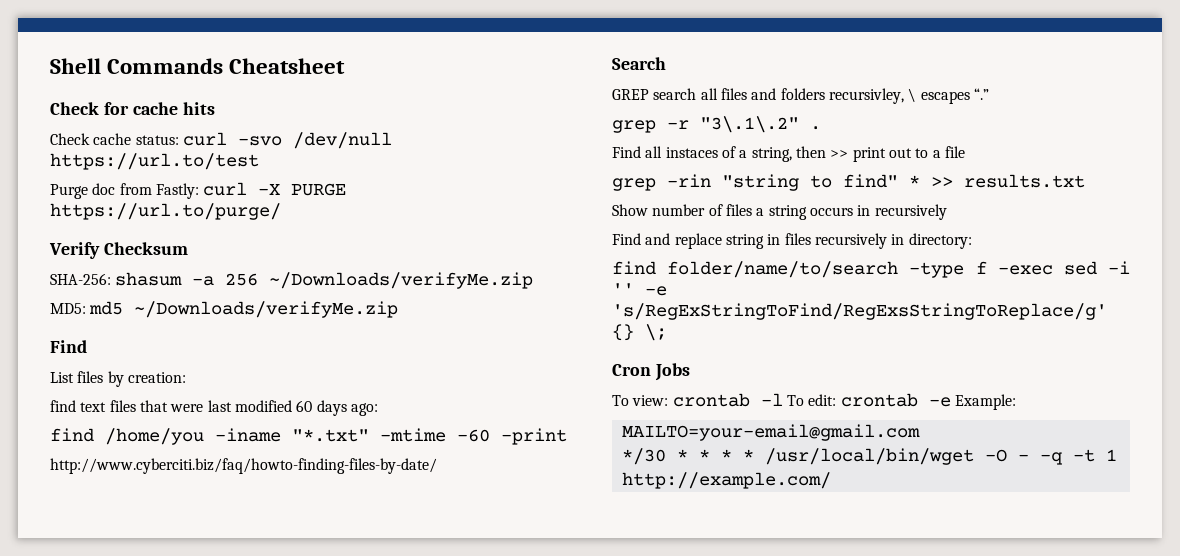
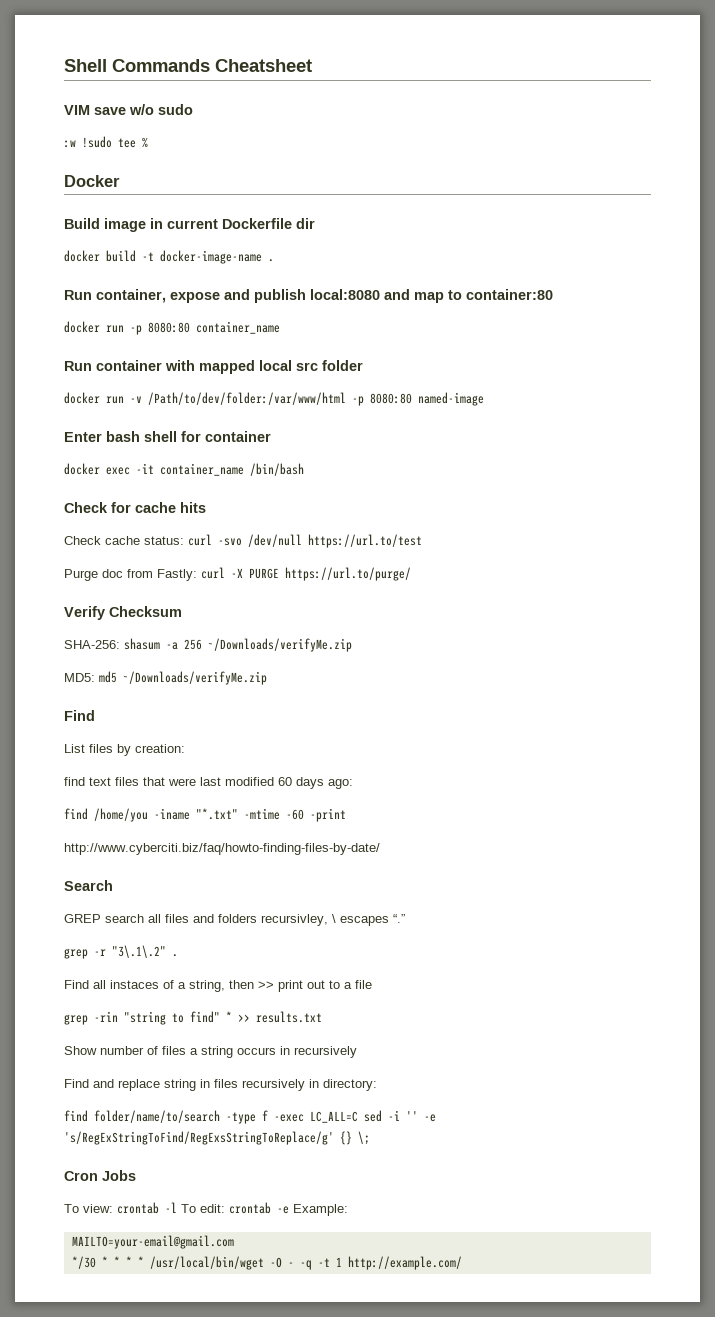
+ VIM save w/o sudo
+ :w !sudo tee %
+ Docker
+ Build image in current Dockerfile dir
+ docker build -t docker-image-name .
+ Run container, expose and publish local:8080 and map to container:80
+ docker run -p 8080:80 container_name
+ Run container with mapped local src folder
+ docker run -v /Path/to/dev/folder:/var/www/html -p 8080:80 named-image
+ Enter bash shell for container
+ docker exec -it container_name /bin/bash
- find folder/name/to/search -type f -exec sed -i '' -e 's/RegExStringToFind/RegExsStringToReplace/g' {} \;
+ find folder/name/to/search -type f -exec LC_ALL=C sed -i '' -e 's/RegExStringToFind/RegExsStringToReplace/g' {} \;

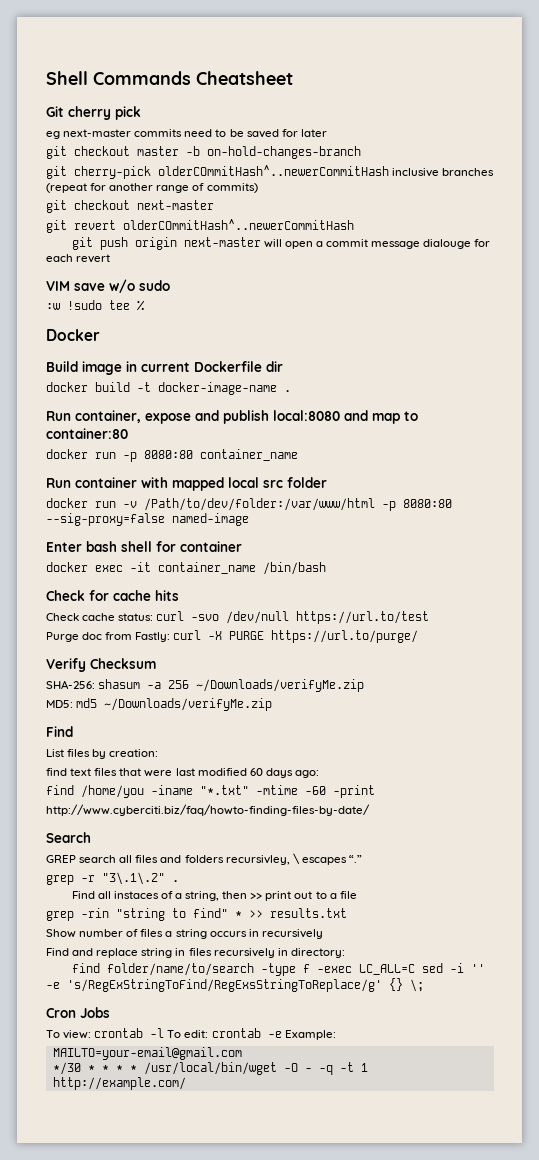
+ Git cherry pick
+ eg next-master commits need to be saved for later
+ git checkout master -b on-hold-changes-branch
+ git cherry-pick olderCOmmitHash^..newerCommitHash inclusive branches (repeat for another range of commits)
+ git checkout next-master
+ git revert olderCOmmitHash^..newerCommitHash
+ git push origin next-master will open a commit message dialouge for each revert
- docker run -v /Path/to/dev/folder:/var/www/html -p 8080:80 named-image
+ docker run -v /Path/to/dev/folder:/var/www/html -p 8080:80 --sig-proxy=false named-image

